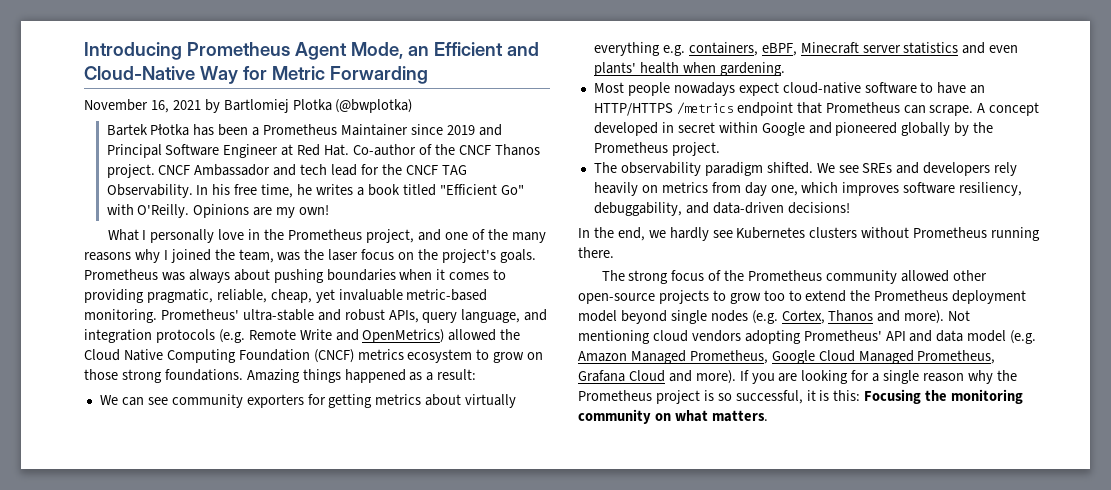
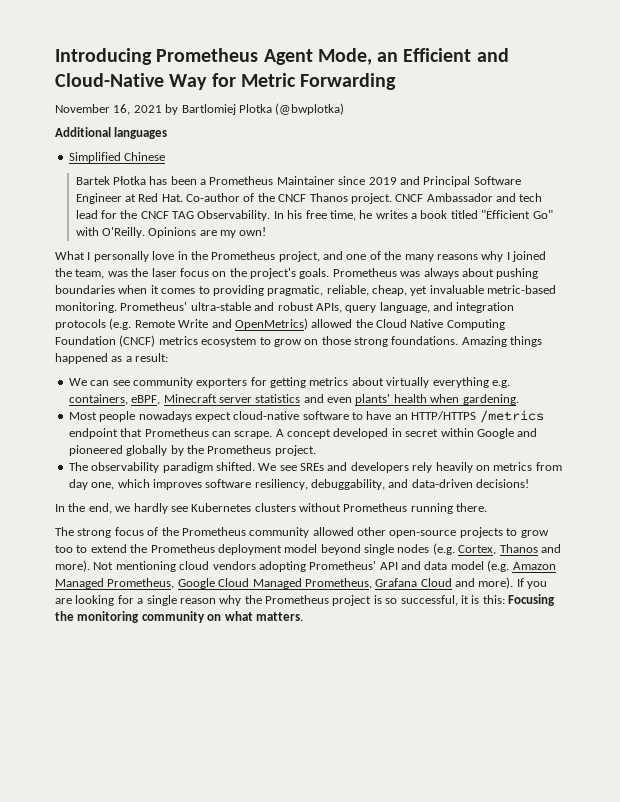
+ Additional languages
+ Simplified Chinese

